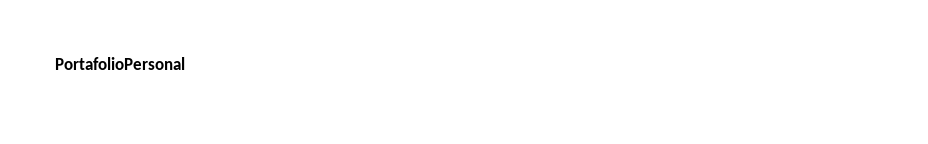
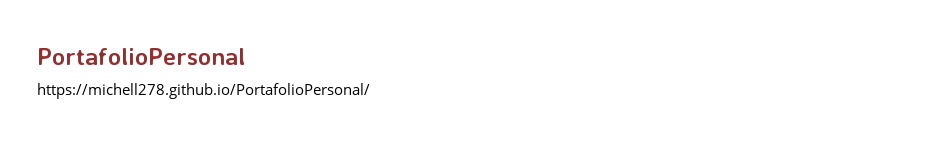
+ https://michell278.github.io/PortafolioPersonal/

